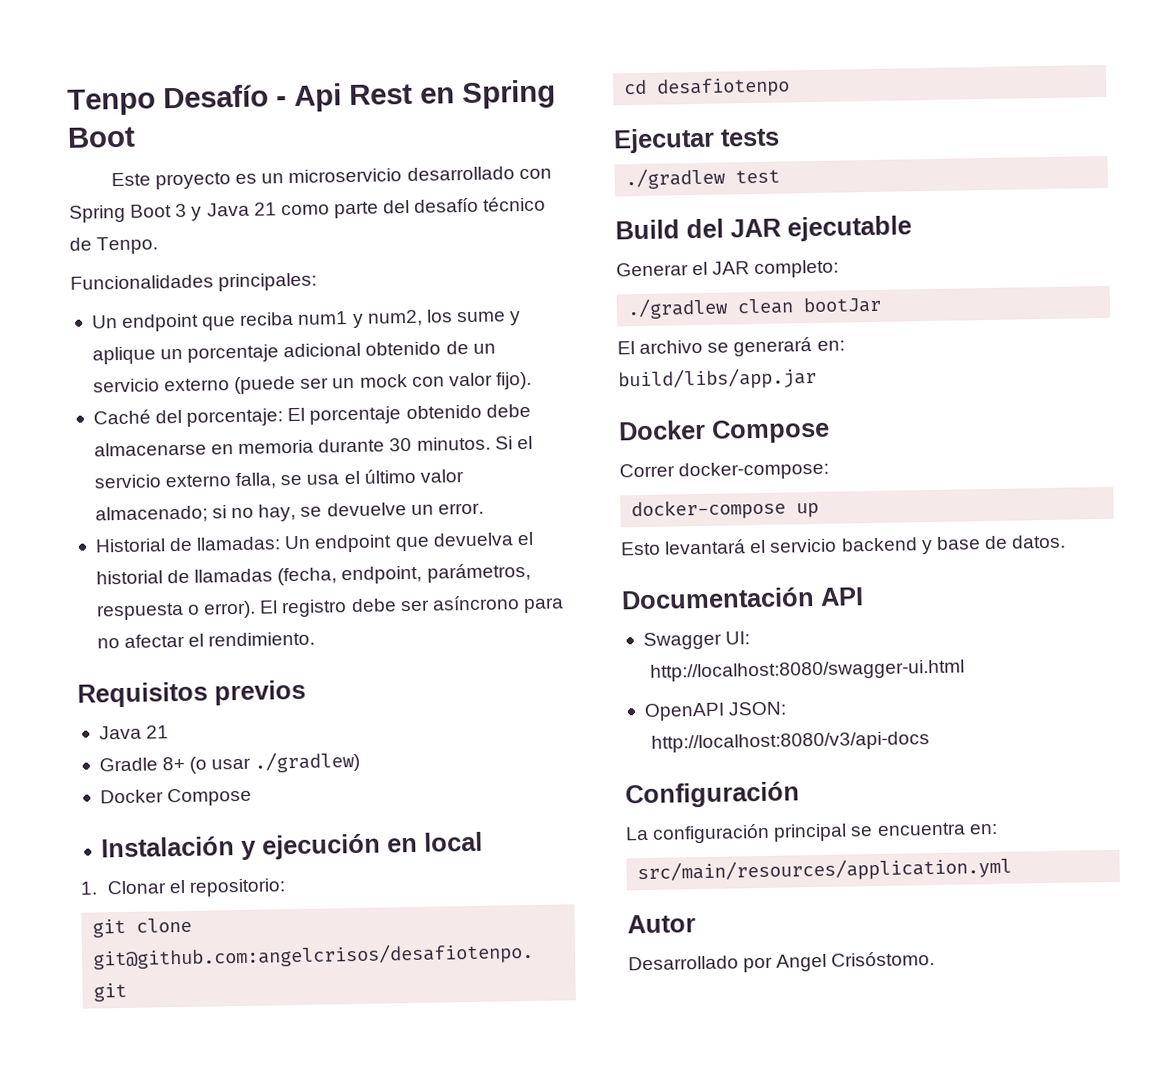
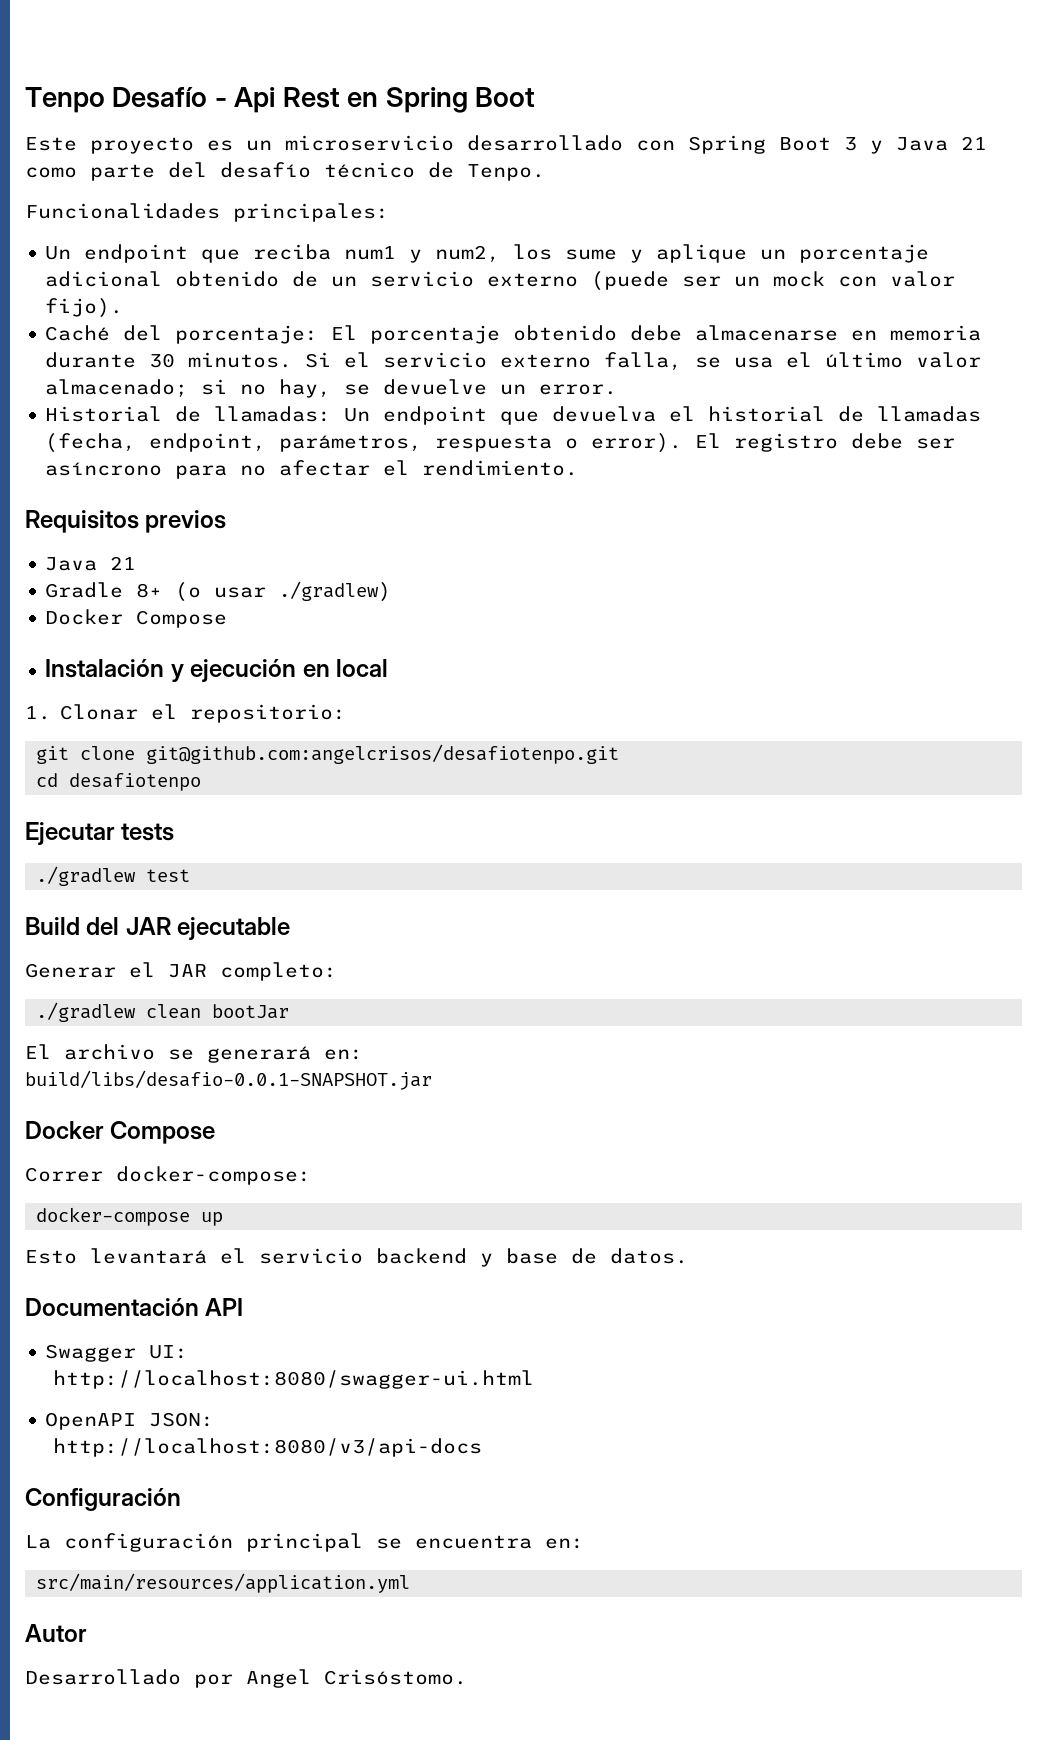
- build/libs/app.jar
+ build/libs/desafio-0.0.1-SNAPSHOT.jar

